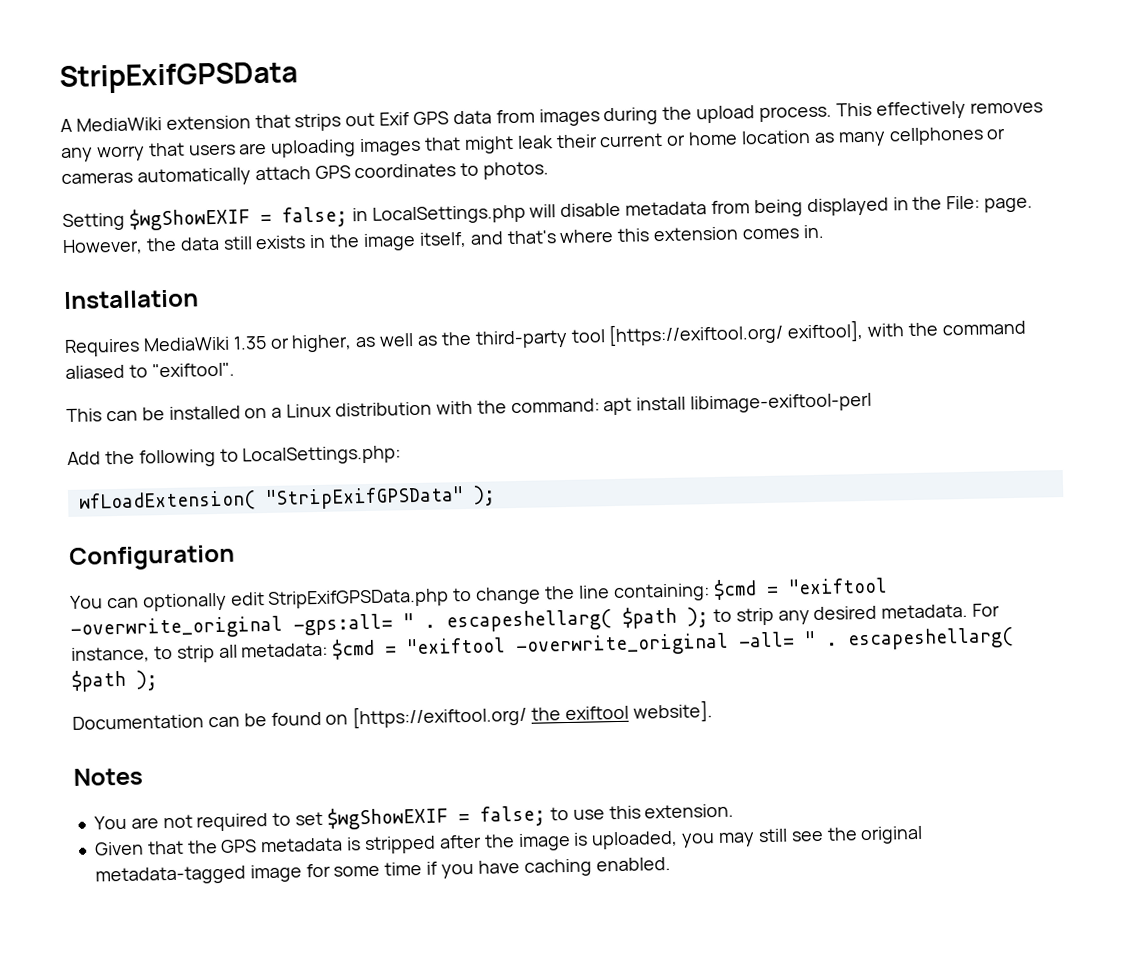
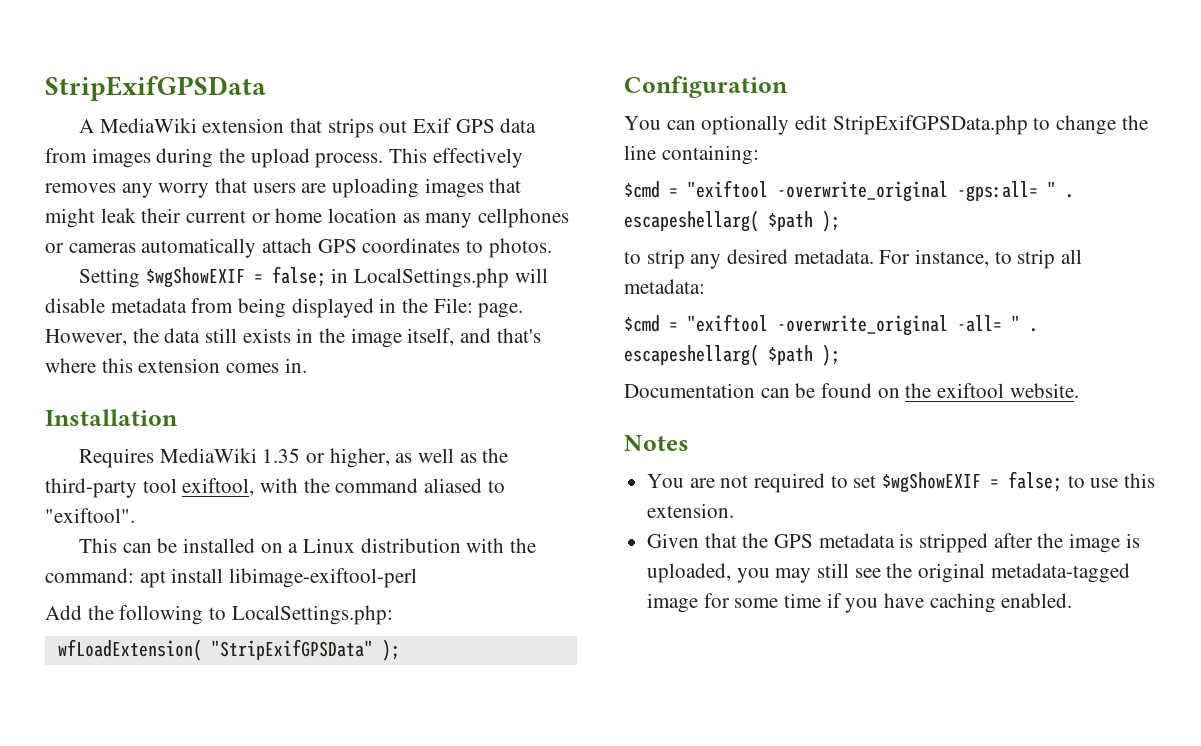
- Requires MediaWiki 1.35 or higher, as well as the third-party tool [https://exiftool.org/ exiftool], with the command aliased to "exiftool".
+ Requires MediaWiki 1.35 or higher, as well as the third-party tool exiftool, with the command aliased to "exiftool".
- You can optionally edit StripExifGPSData.php to change the line containing: $cmd = "exiftool -overwrite_original -gps:all= " . escapeshellarg( $path ); to strip any desired metadata.
+ You can optionally edit StripExifGPSData.php to change the line containing:
+ $cmd = "exiftool -overwrite_original -gps:all= " . escapeshellarg( $path );
+ to strip any desired metadata.
- For instance, to strip all metadata: $cmd = "exiftool -overwrite_original -all= " . escapeshellarg( $path );
+ For instance, to strip all metadata:
+ $cmd = "exiftool -overwrite_original -all= " . escapeshellarg( $path );
- Documentation can be found on [https://exiftool.org/ the exiftool website].
+ Documentation can be found on the exiftool website.

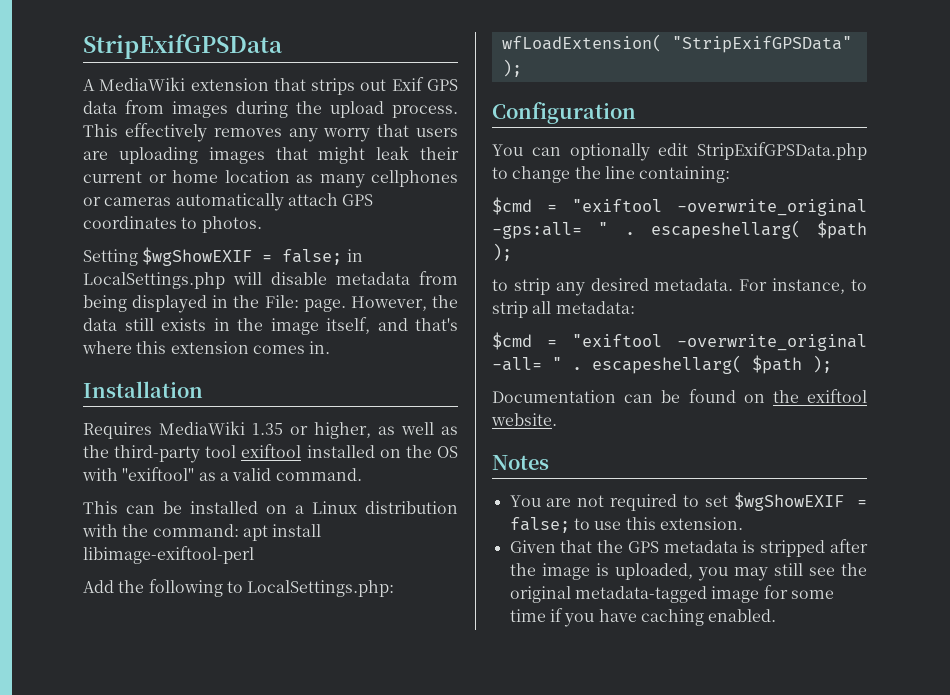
- Requires MediaWiki 1.35 or higher, as well as the third-party tool exiftool, with the command aliased to "exiftool".
+ Requires MediaWiki 1.35 or higher, as well as the third-party tool exiftool installed on the OS with "exiftool" as a valid command.

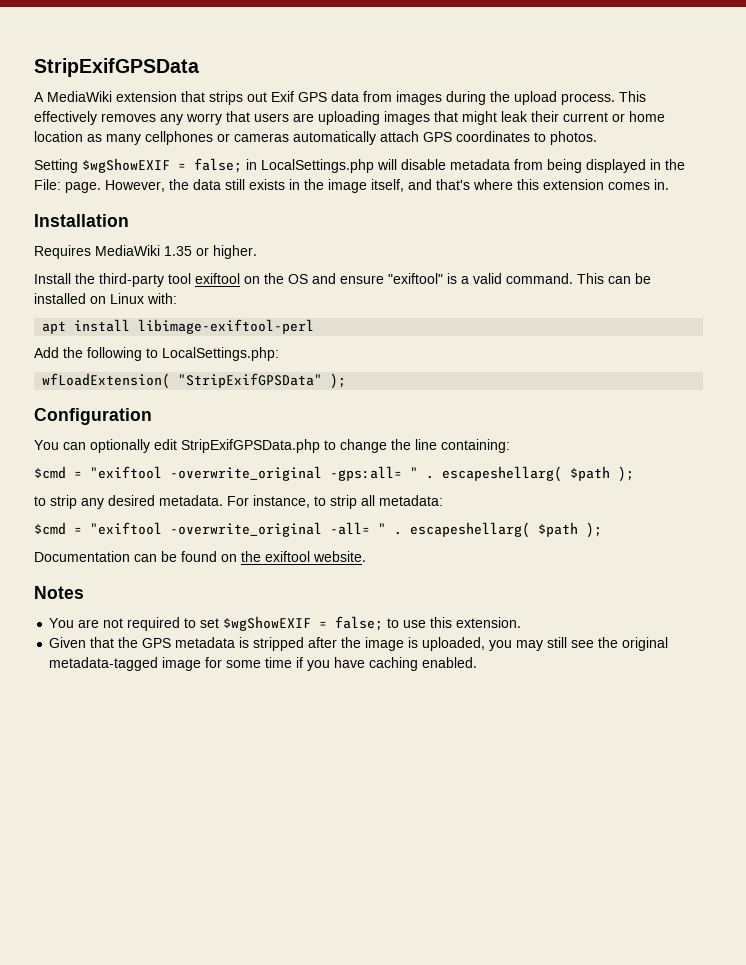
- Requires MediaWiki 1.35 or higher, as well as the third-party tool exiftool installed on the OS with "exiftool" as a valid command.
- This can be installed on a Linux distribution with the command: apt install libimage-exiftool-perl
+ Requires MediaWiki 1.35 or higher.
+ Install the third-party tool exiftool on the OS and ensure "exiftool" is a valid command. This can be installed on Linux with:
+ apt install libimage-exiftool-perl

